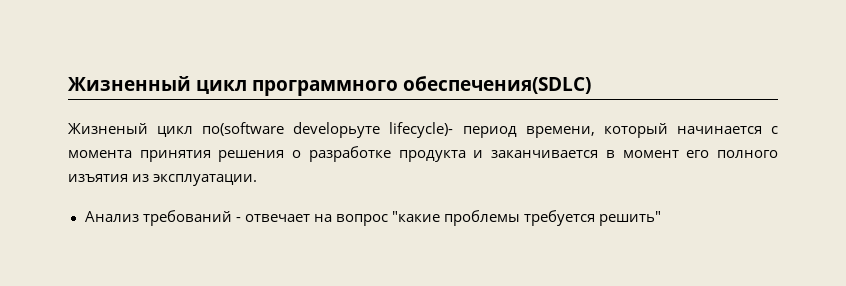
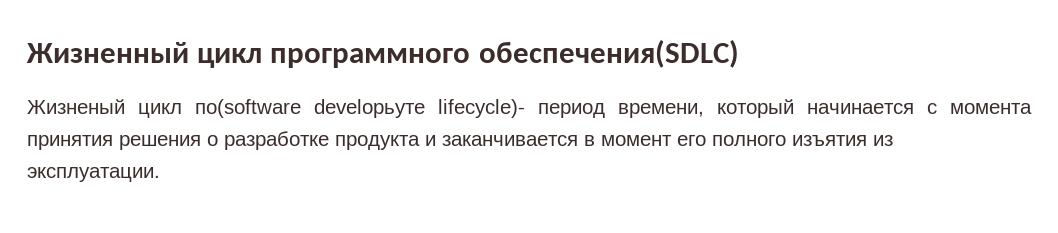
- Анализ требований - отвечает на вопрос "какие проблемы требуется решить"

